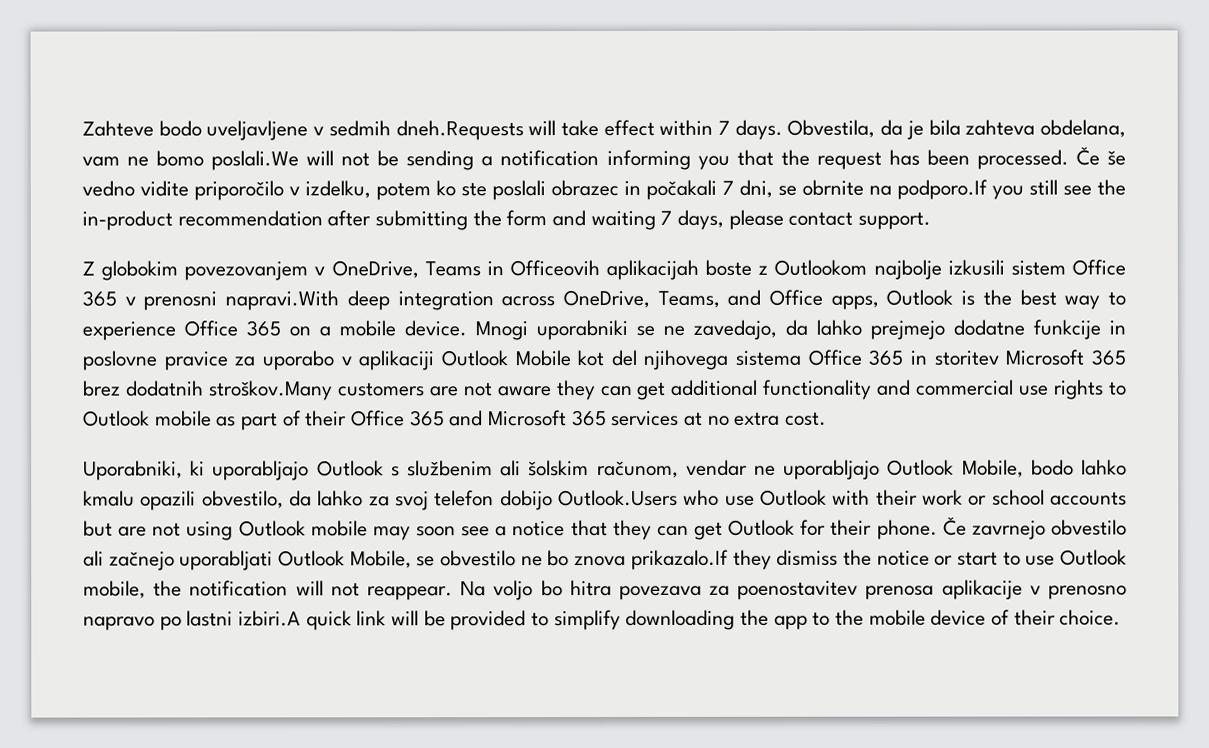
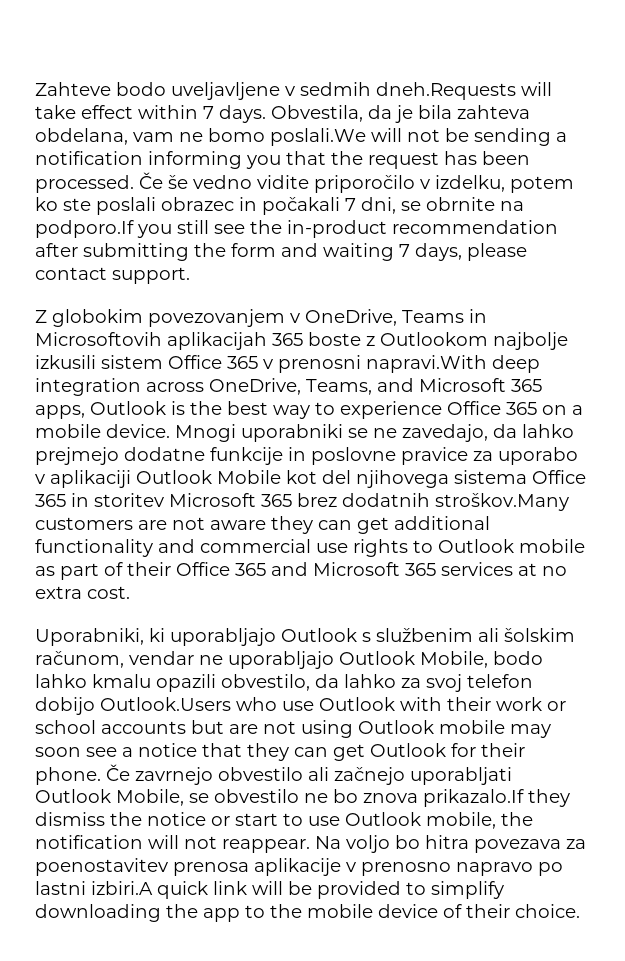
- Z globokim povezovanjem v OneDrive, Teams in Officeovih aplikacijah boste z Outlookom najbolje izkusili sistem Office 365 v prenosni napravi.With deep integration across OneDrive, Teams, and Office apps, Outlook is the best way to experience Office 365 on a mobile device.
+ Z globokim povezovanjem v OneDrive, Teams in Microsoftovih aplikacijah 365 boste z Outlookom najbolje izkusili sistem Office 365 v prenosni napravi.With deep integration across OneDrive, Teams, and Microsoft 365 apps, Outlook is the best way to experience Office 365 on a mobile device.

